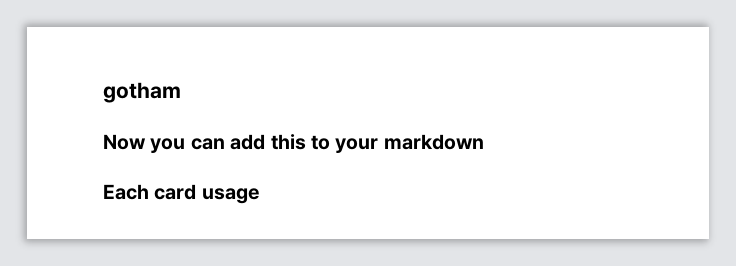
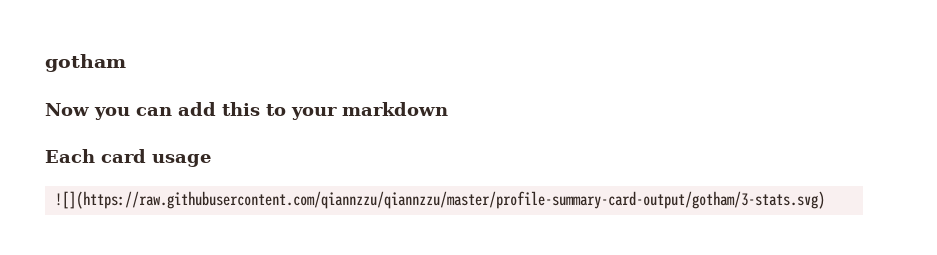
+ ![](https://raw.githubusercontent.com/qiannzzu/qiannzzu/master/profile-summary-card-output/gotham/3-stats.svg)

